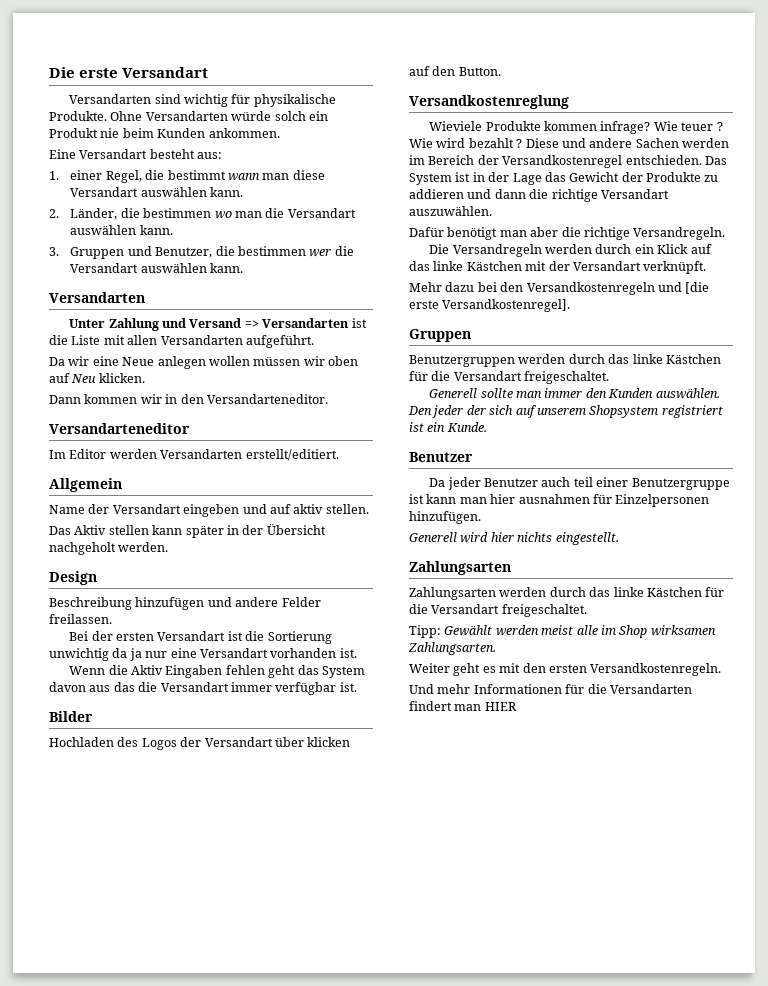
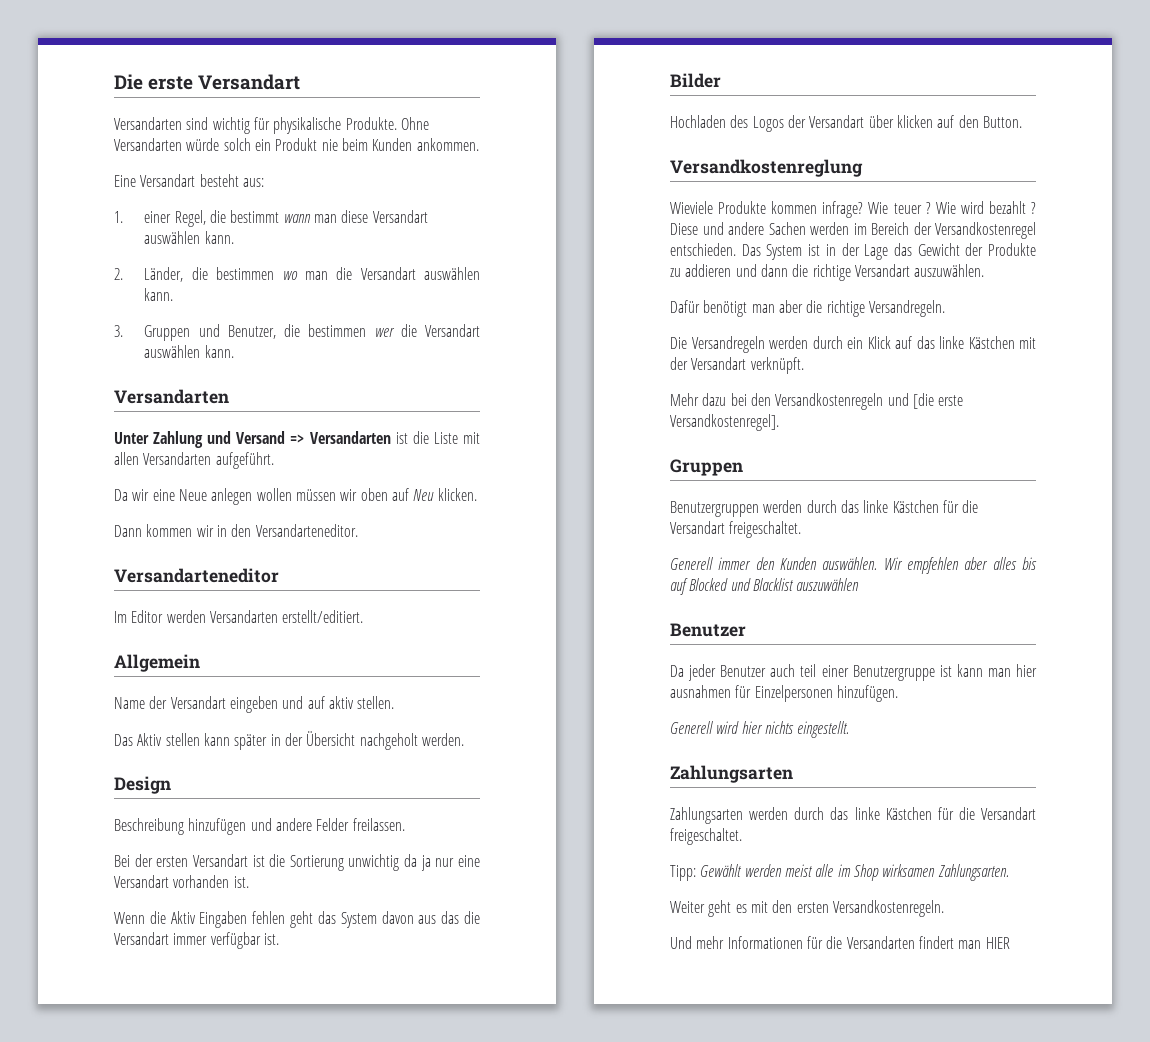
- Generell sollte man immer den Kunden auswählen.
+ Generell immer den Kunden auswählen.
- Den jeder der sich auf unserem Shopsystem registriert ist ein Kunde.
+ Wir empfehlen aber alles bis auf Blocked und Blacklist auszuwählen

